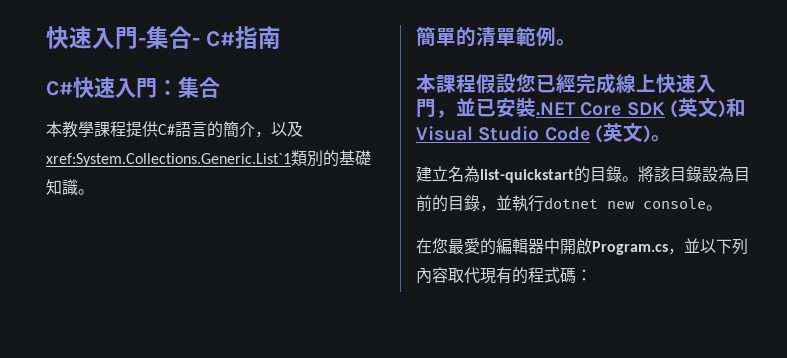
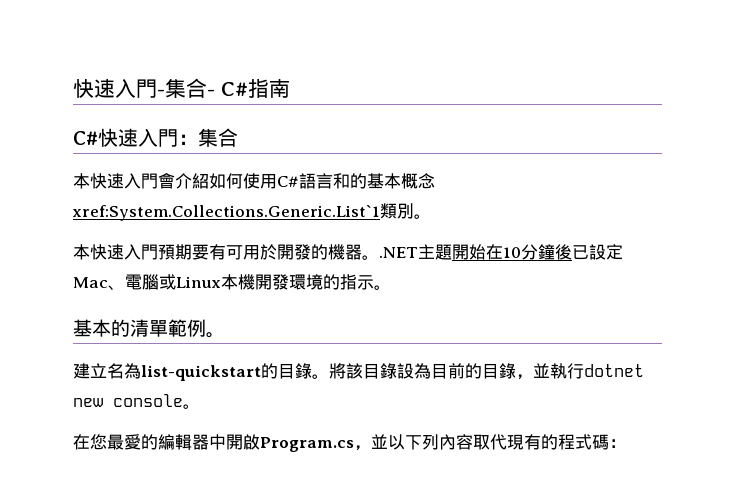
- 本教學課程提供C#語言的簡介，以及xref:System.Collections.Generic.List`1類別的基礎知識。
- 簡單的清單範例。
- 本課程假設您已經完成線上快速入門，並已安裝.NET Core SDK (英文)和Visual Studio Code (英文)。
+ 本快速入門會介紹如何使用C#語言和的基本概念xref:System.Collections.Generic.List`1類別。
+ 本快速入門預期要有可用於開發的機器。.NET主題開始在10分鐘後已設定Mac、電腦或Linux本機開發環境的指示。
+ 基本的清單範例。

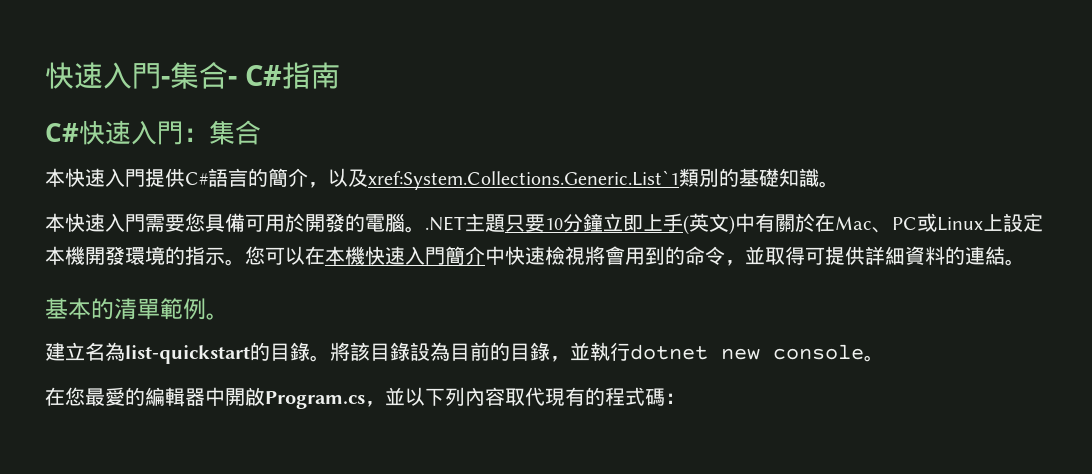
- 本快速入門會介紹如何使用C#語言和的基本概念xref:System.Collections.Generic.List`1類別。
+ 本快速入門提供C#語言的簡介，以及xref:System.Collections.Generic.List`1類別的基礎知識。
- 本快速入門預期要有可用於開發的機器。.NET主題開始在10分鐘後已設定Mac、電腦或Linux本機開發環境的指示。
+ 本快速入門需要您具備可用於開發的電腦。.NET主題只要10分鐘立即上手(英文)中有關於在Mac、PC或Linux上設定本機開發環境的指示。您可以在本機快速入門簡介中快速檢視將會用到的命令，並取得可提供詳細資料的連結。

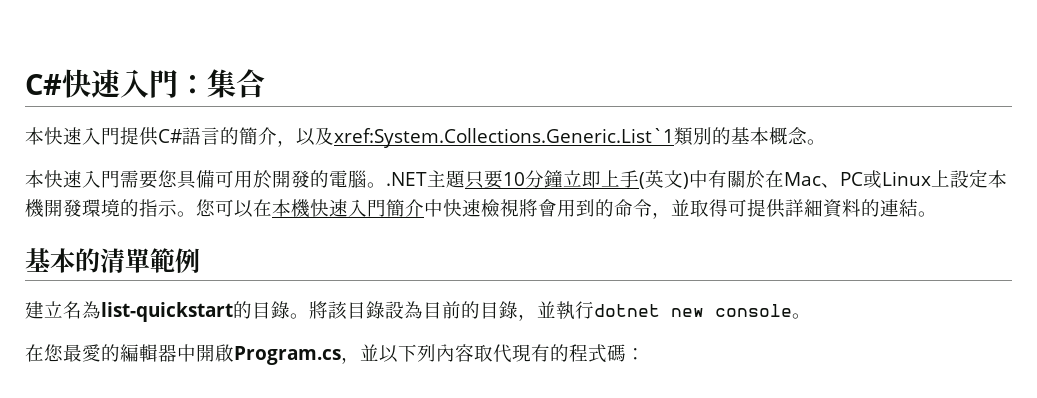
- 快速入門-集合- C#指南
- 本快速入門提供C#語言的簡介，以及xref:System.Collections.Generic.List`1類別的基礎知識。
+ 本快速入門提供C#語言的簡介，以及xref:System.Collections.Generic.List`1類別的基本概念。
- 基本的清單範例。
+ 基本的清單範例

